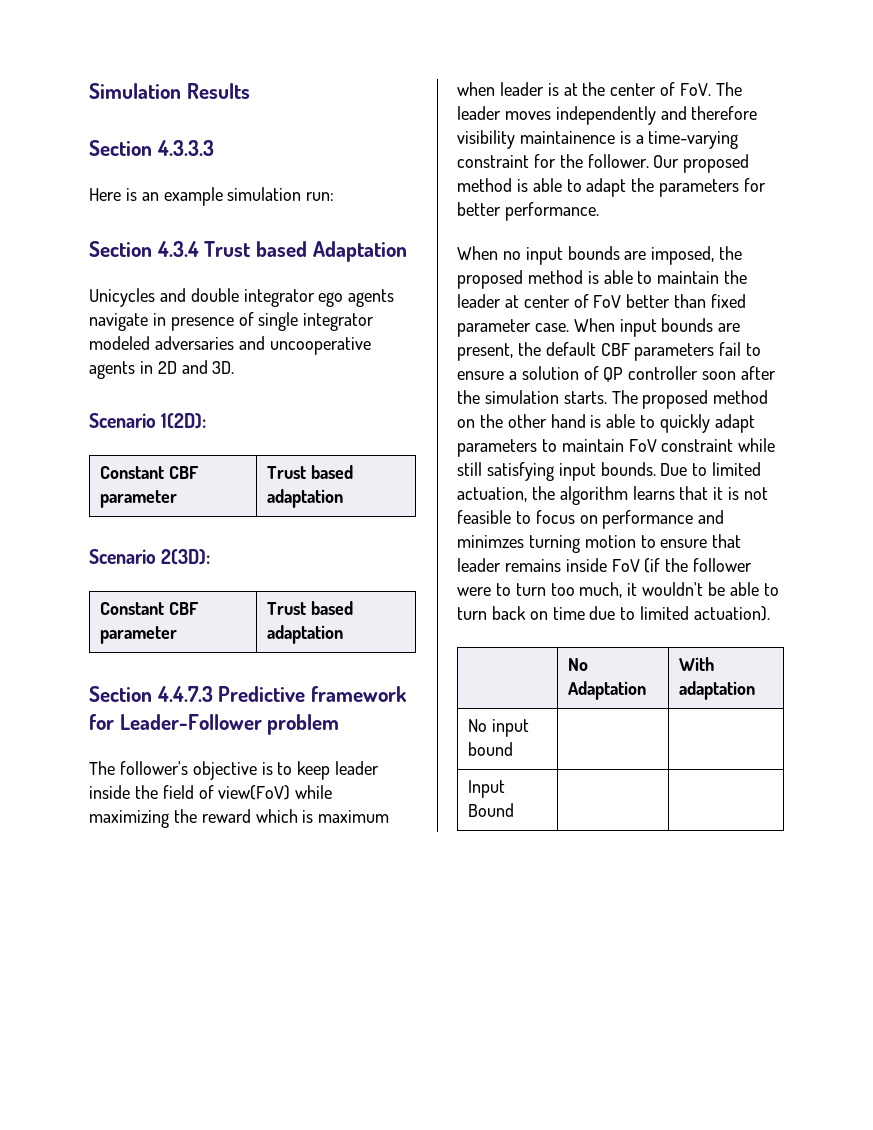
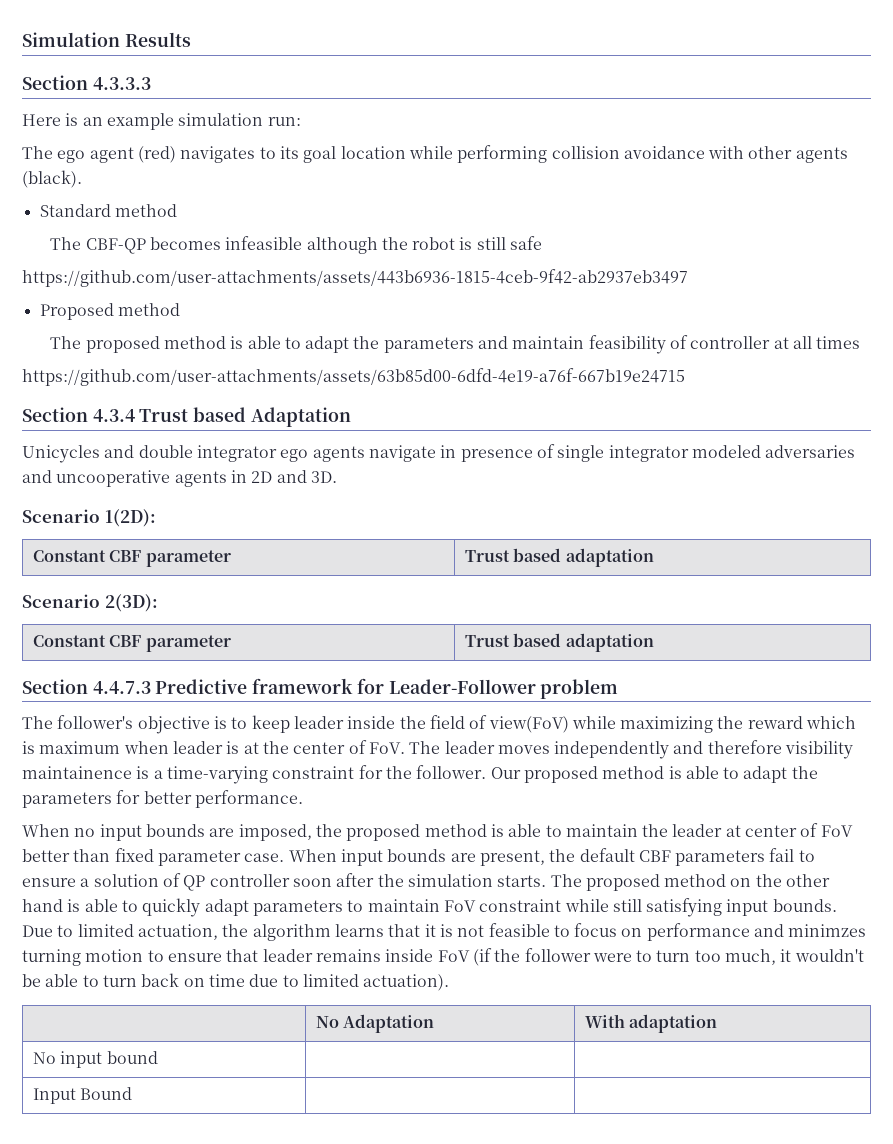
+ The ego agent (red) navigates to its goal location while performing collision avoidance with other agents (black).
+ Standard method
+ The CBF-QP becomes infeasible although the robot is still safe
+ https://github.com/user-attachments/assets/443b6936-1815-4ceb-9f42-ab2937eb3497
+ Proposed method
+ The proposed method is able to adapt the parameters and maintain feasibility of controller at all times
+ https://github.com/user-attachments/assets/63b85d00-6dfd-4e19-a76f-667b19e24715

